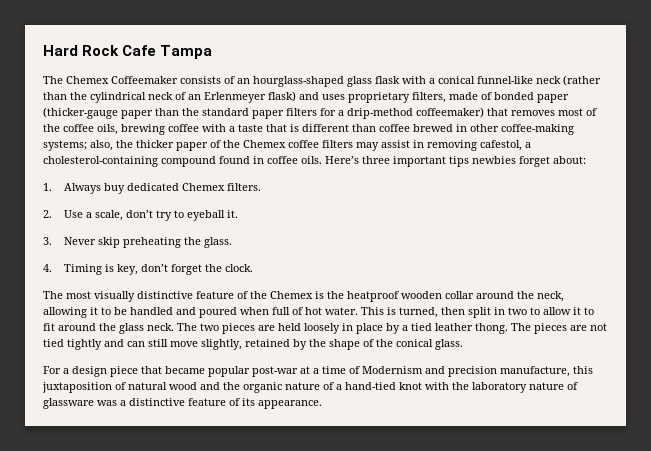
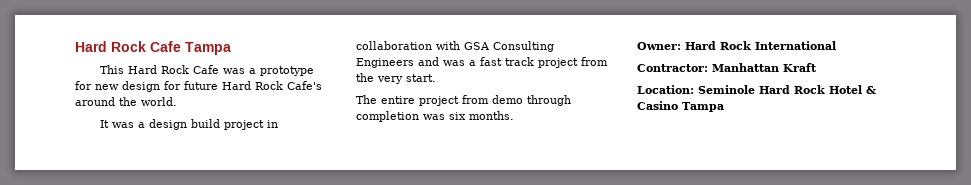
- The Chemex Coffeemaker consists of an hourglass-shaped glass flask with a conical funnel-like neck (rather than the cylindrical neck of an Erlenmeyer flask) and uses proprietary filters, made of bonded paper (thicker-gauge paper than the standard paper filters for a drip-method coffeemaker) that removes most of the coffee oils, brewing coffee with a taste that is different than coffee brewed in other coffee-making systems; also, the thicker paper of the Chemex coffee filters may assist in removing cafestol, a cholesterol-containing compound found in coffee oils. Here’s three important tips newbies forget about:
- 1. Always buy dedicated Chemex filters.
- 2. Use a scale, don’t try to eyeball it.
- 3. Never skip preheating the glass.
- 4. Timing is key, don’t forget the clock.
- The most visually distinctive feature of the Chemex is the heatproof wooden collar around the neck, allowing it to be handled and poured when full of hot water. This is turned, then split in two to allow it to fit around the glass neck. The two pieces are held loosely in place by a tied leather thong. The pieces are not tied tightly and can still move slightly, retained by the shape of the conical glass.
- For a design piece that became popular post-war at a time of Modernism and precision manufacture, this juxtaposition of natural wood and the organic nature of a hand-tied knot with the laboratory nature of glassware was a distinctive feature of its appearance.
+ This Hard Rock Cafe was a prototype for new design for future Hard Rock Cafe's around the world.
+ It was a design build project in collaboration with GSA Consulting Engineers and was a fast track project from the very start.
+ The entire project from demo through completion was six months.
+ Owner: Hard Rock International
+ Contractor: Manhattan Kraft
+ Location: Seminole Hard Rock Hotel & Casino Tampa

